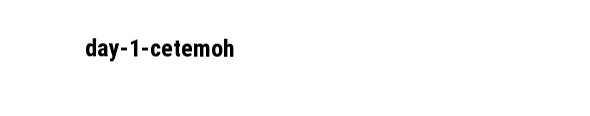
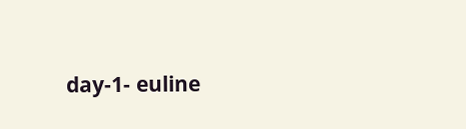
- day-1-cetemoh
+ day-1- euline

